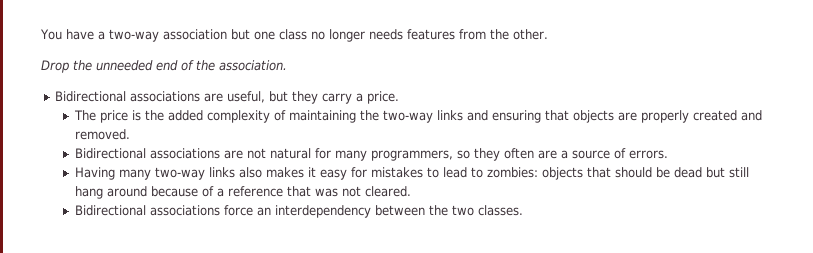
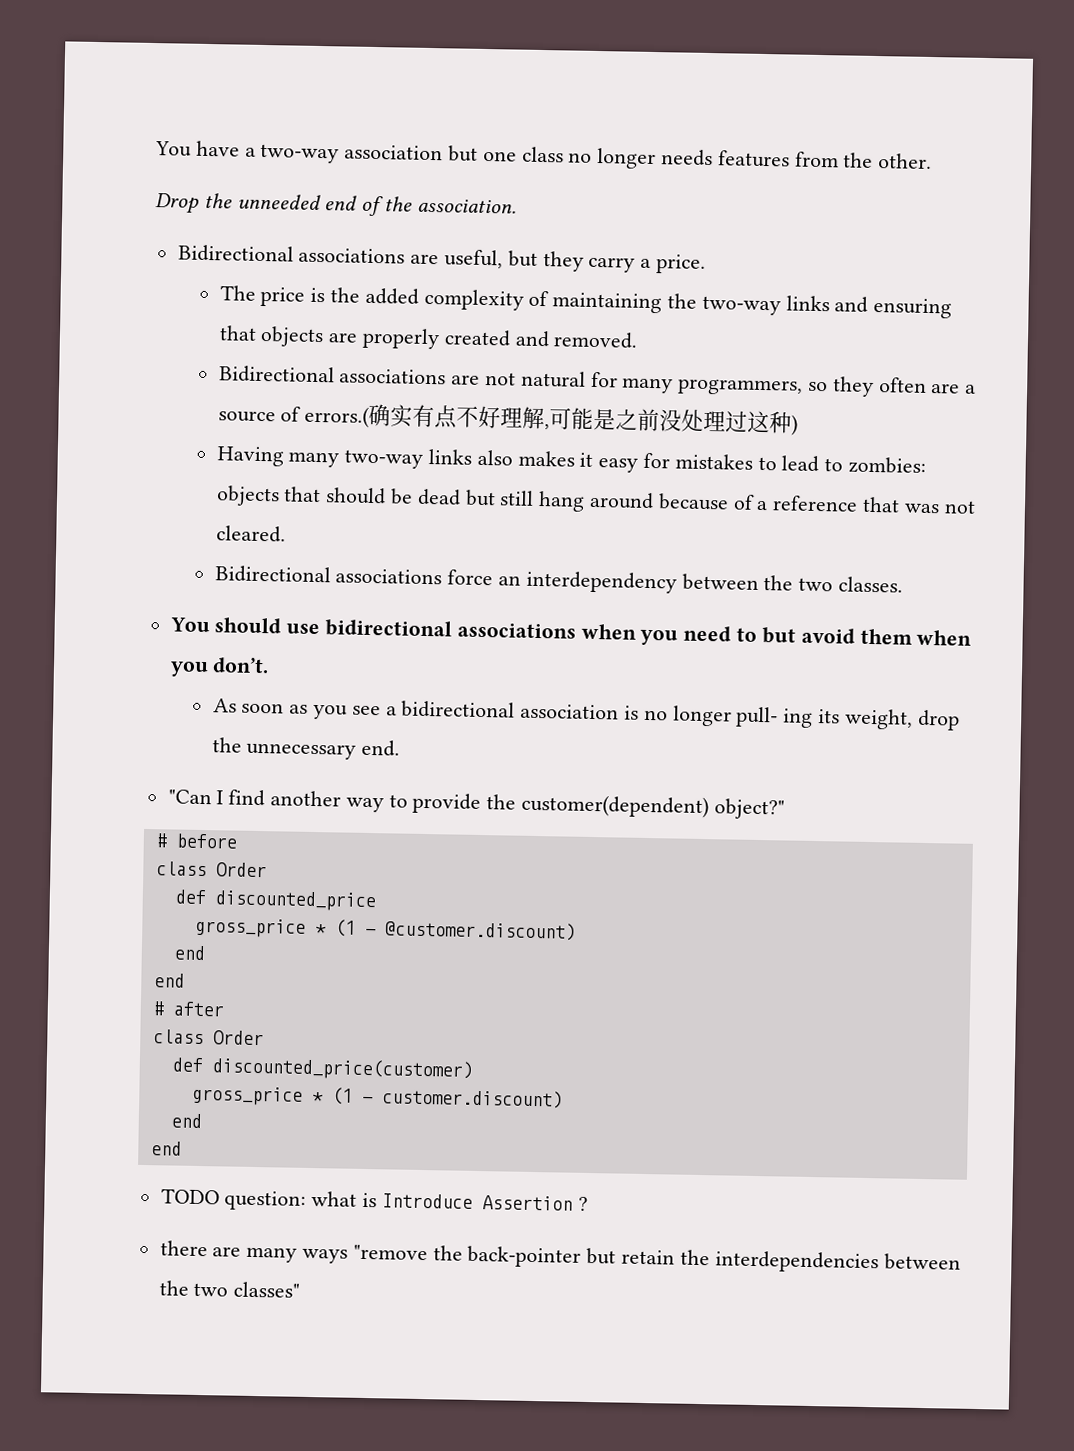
- Bidirectional associations are not natural for many programmers, so they often are a source of errors.
+ Bidirectional associations are not natural for many programmers, so they often are a source of errors.(确实有点不好理解,可能是之前没处理过这种)
+ You should use bidirectional associations when you need to but avoid them when you don’t.
+ As soon as you see a bidirectional association is no longer pull- ing its weight, drop the unnecessary end.
+ "Can I find another way to provide the customer(dependent) object?"
+ # before
+ class Order
+ def discounted_price
+ gross_price * (1 - @customer.discount)
+ end
+ end
+ # after
+ class Order
+ def discounted_price(customer)
+ gross_price * (1 - customer.discount)
+ end
+ end
+ TODO question: what is Introduce Assertion ?
+ there are many ways "remove the back-pointer but retain the interdependencies between the two classes"

